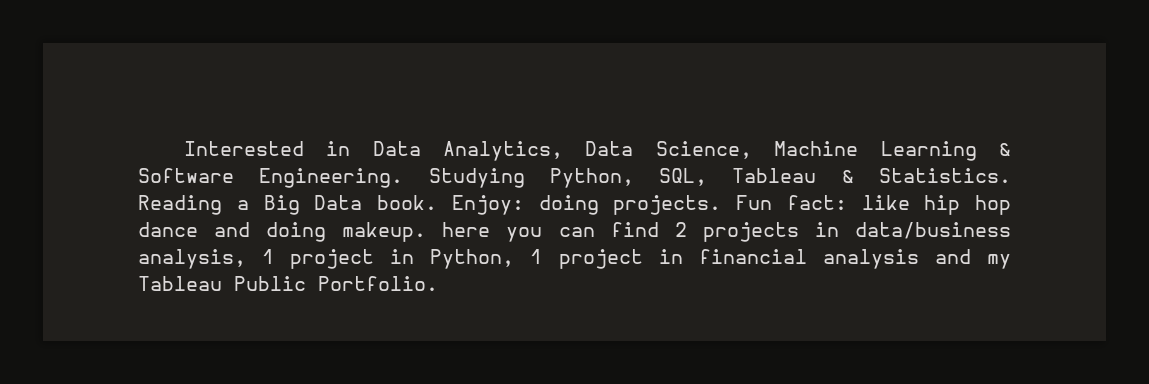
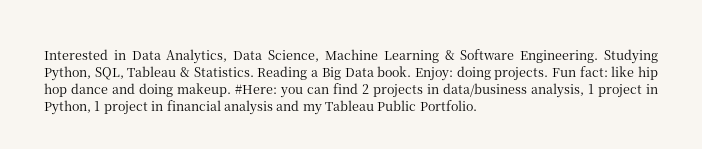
- Fun fact: like hip hop dance and doing makeup. here you can find 2 projects in data/business analysis, 1 project in Python, 1 project in financial analysis and my Tableau Public Portfolio.
+ Fun fact: like hip hop dance and doing makeup. #Here: you can find 2 projects in data/business analysis, 1 project in Python, 1 project in financial analysis and my Tableau Public Portfolio.

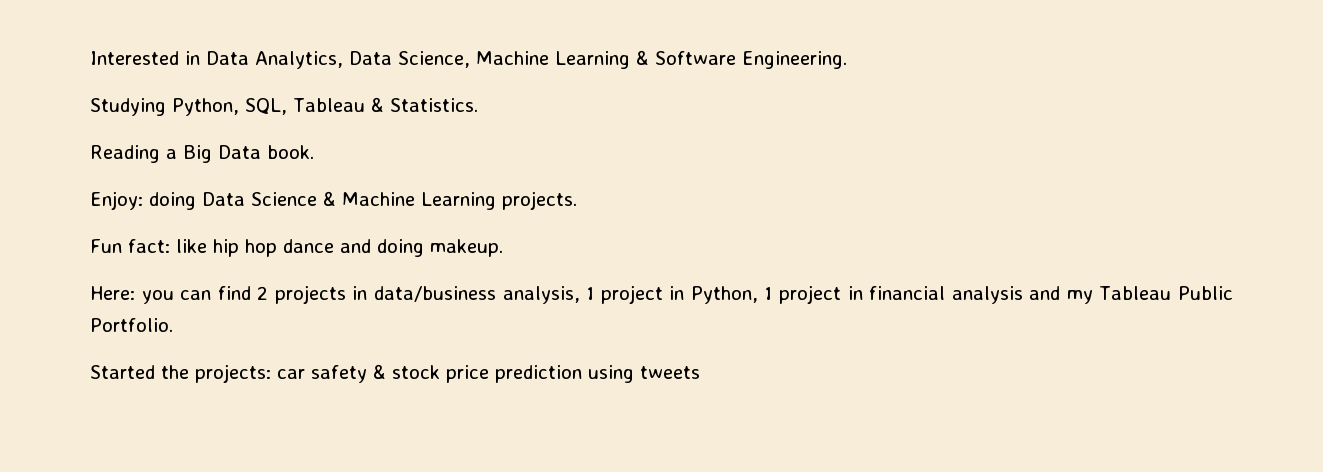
- Interested in Data Analytics, Data Science, Machine Learning & Software Engineering. Studying Python, SQL, Tableau & Statistics. Reading a Big Data book. Enjoy: doing projects. Fun fact: like hip hop dance and doing makeup. #Here: you can find 2 projects in data/business analysis, 1 project in Python, 1 project in financial analysis and my Tableau Public Portfolio.
+ Interested in Data Analytics, Data Science, Machine Learning & Software Engineering.
+ Studying Python, SQL, Tableau & Statistics.
+ Reading a Big Data book.
+ Enjoy: doing Data Science & Machine Learning projects.
+ Fun fact: like hip hop dance and doing makeup.
+ Here: you can find 2 projects in data/business analysis, 1 project in Python, 1 project in financial analysis and my Tableau Public Portfolio.
+ Started the projects: car safety & stock price prediction using tweets

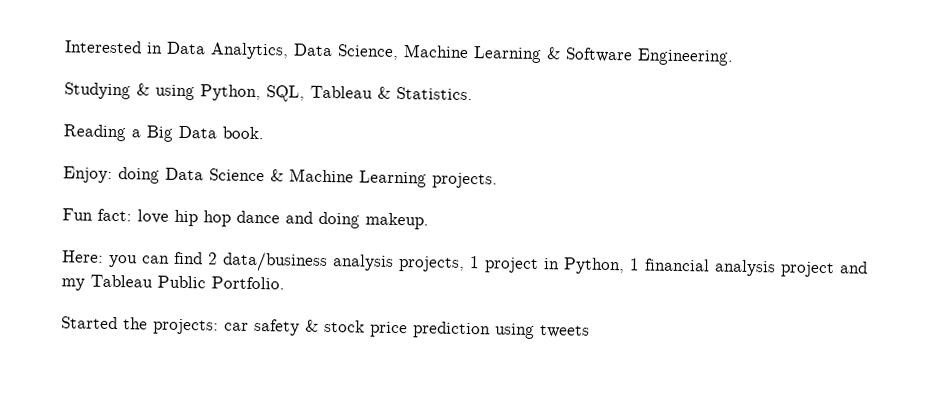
- Studying Python, SQL, Tableau & Statistics.
+ Studying & using Python, SQL, Tableau & Statistics.
- Fun fact: like hip hop dance and doing makeup.
+ Fun fact: love hip hop dance and doing makeup.
- Here: you can find 2 projects in data/business analysis, 1 project in Python, 1 project in financial analysis and my Tableau Public Portfolio.
+ Here: you can find 2 data/business analysis projects, 1 project in Python, 1 financial analysis project and my Tableau Public Portfolio.

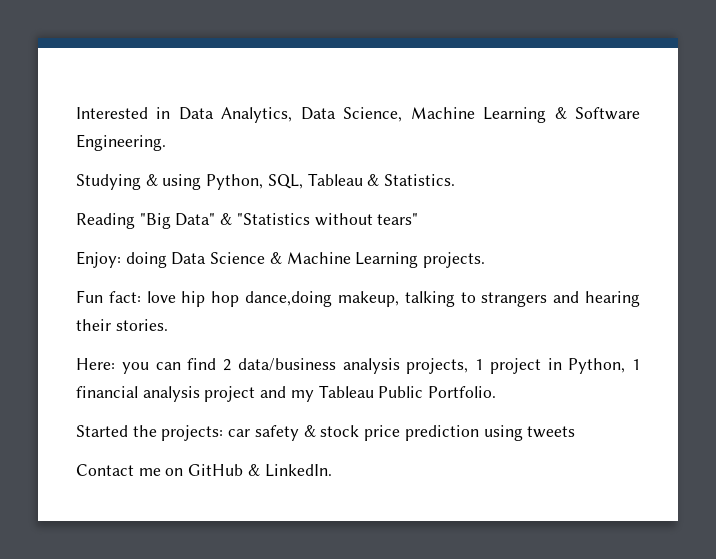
- Reading a Big Data book.
+ Reading "Big Data" & "Statistics without tears"
- Fun fact: love hip hop dance and doing makeup.
+ Fun fact: love hip hop dance,doing makeup, talking to strangers and hearing their stories.
+ Contact me on GitHub & LinkedIn.

